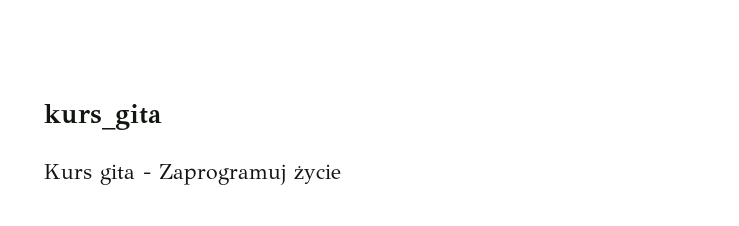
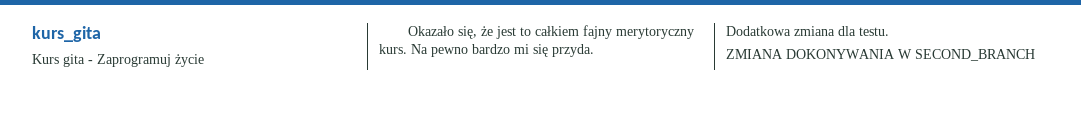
+ Okazało się, że jest to całkiem fajny merytoryczny kurs. Na pewno bardzo mi się przyda.
+ Dodatkowa zmiana dla testu.
+ ZMIANA DOKONYWANIA W SECOND_BRANCH

